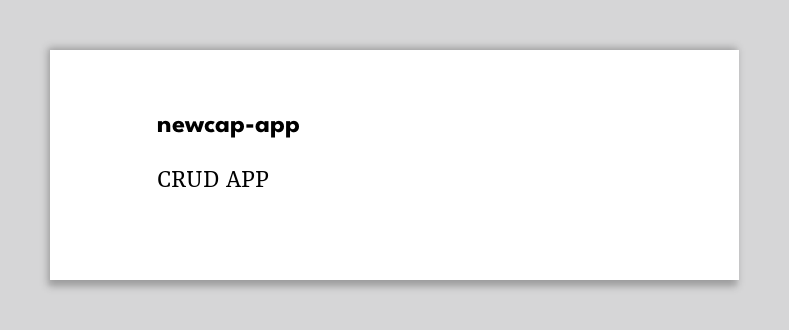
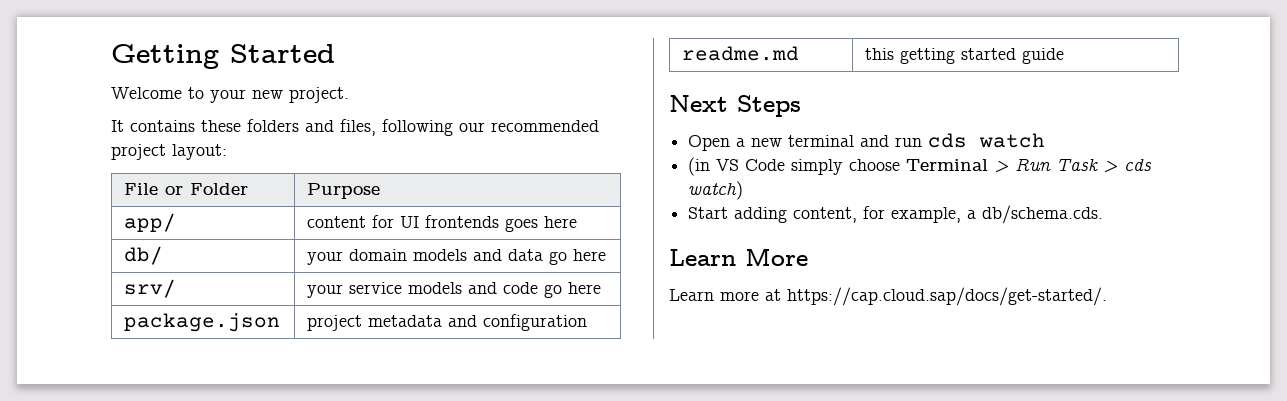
- newcap-app
- CRUD APP
+ Getting Started
+ Welcome to your new project.
+ It contains these folders and files, following our recommended project layout:
+ File or Folder | Purpose
+ app/ | content for UI frontends goes here
+ db/ | your domain models and data go here
+ srv/ | your service models and code go here
+ package.json | project metadata and configuration
+ readme.md | this getting started guide
+ Next Steps
+ Open a new terminal and run cds watch
+ (in VS Code simply choose Terminal > Run Task > cds watch)
+ Start adding content, for example, a db/schema.cds.
+ Learn More
+ Learn more at https://cap.cloud.sap/docs/get-started/.

